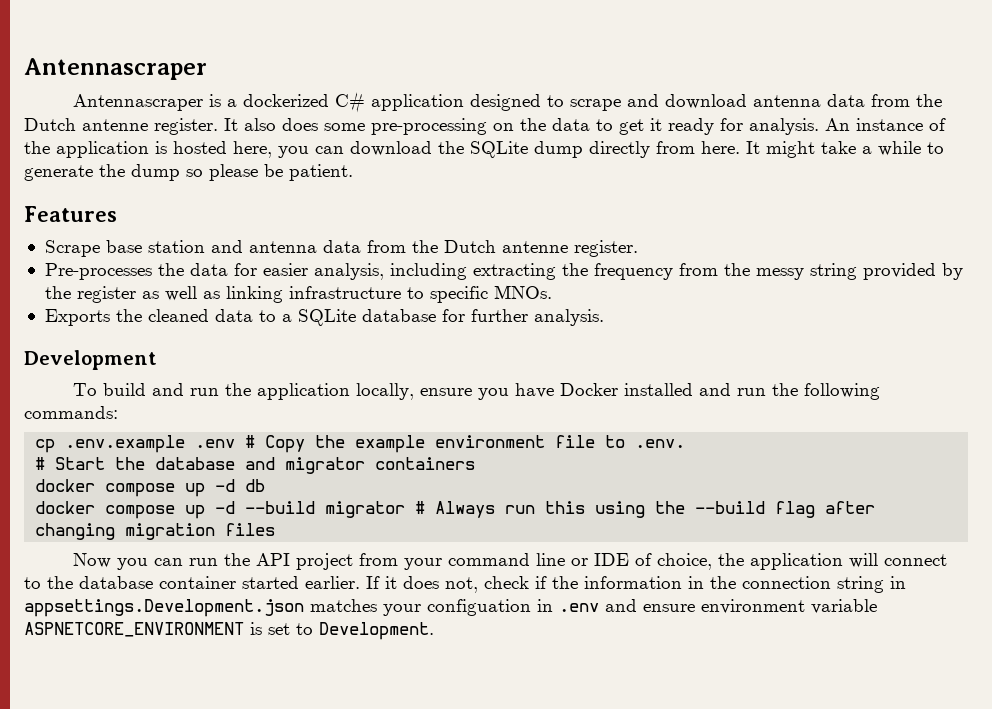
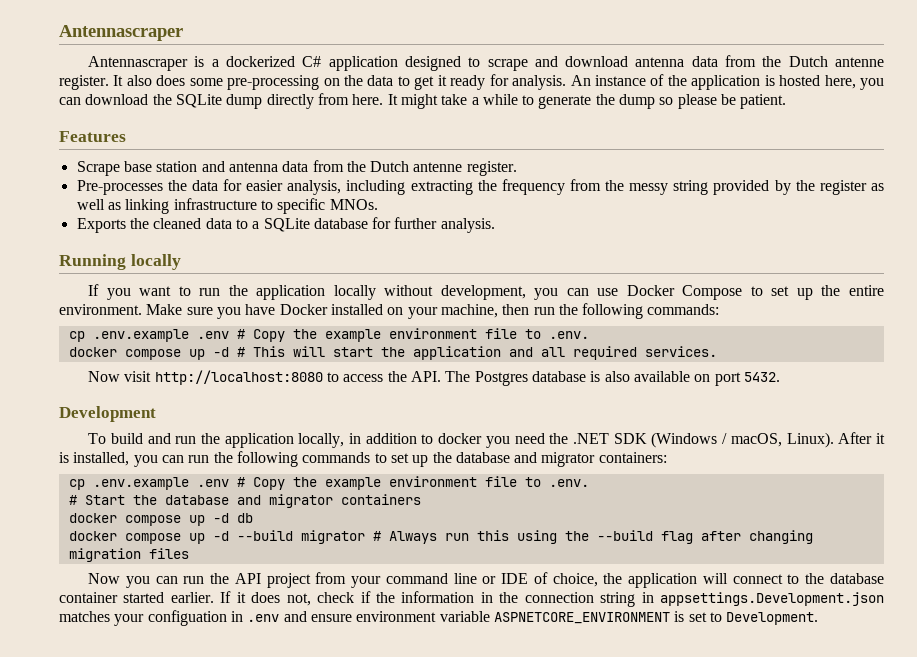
+ Running locally
+ If you want to run the application locally without development, you can use Docker Compose to set up the entire environment. Make sure you have Docker installed on your machine, then run the following commands:
+ cp .env.example .env # Copy the example environment file to .env.
+ docker compose up -d # This will start the application and all required services.
+ Now visit http://localhost:8080 to access the API. The Postgres database is also available on port 5432.
- To build and run the application locally, ensure you have Docker installed and run the following commands:
+ To build and run the application locally, in addition to docker you need the .NET SDK (Windows / macOS, Linux). After it is installed, you can run the following commands to set up the database and migrator containers:

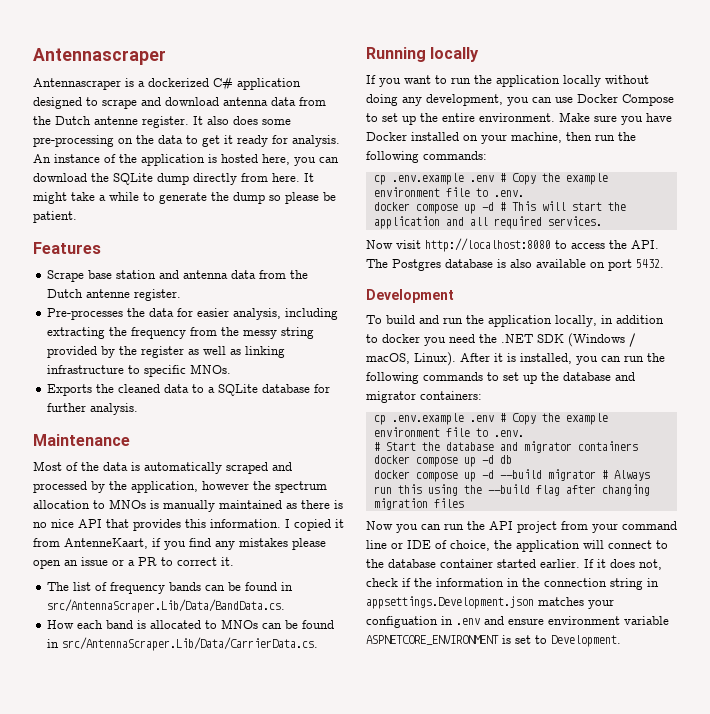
+ Maintenance
+ Most of the data is automatically scraped and processed by the application, however the spectrum allocation to MNOs is manually maintained as there is no nice API that provides this information. I copied it from AntenneKaart, if you find any mistakes please open an issue or a PR to correct it.
+ The list of frequency bands can be found in src/AntennaScraper.Lib/Data/BandData.cs.
+ How each band is allocated to MNOs can be found in src/AntennaScraper.Lib/Data/CarrierData.cs.
- If you want to run the application locally without development, you can use Docker Compose to set up the entire environment.
+ If you want to run the application locally without doing any development, you can use Docker Compose to set up the entire environment.

